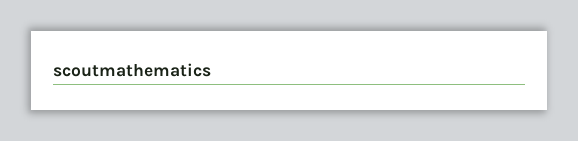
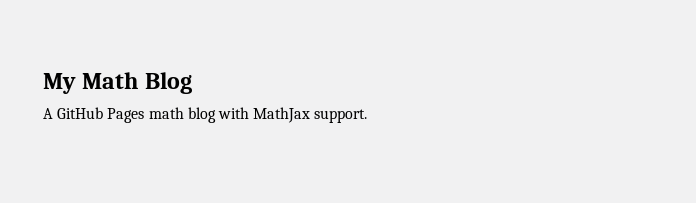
- scoutmathematics
+ My Math Blog
+ A GitHub Pages math blog with MathJax support.

